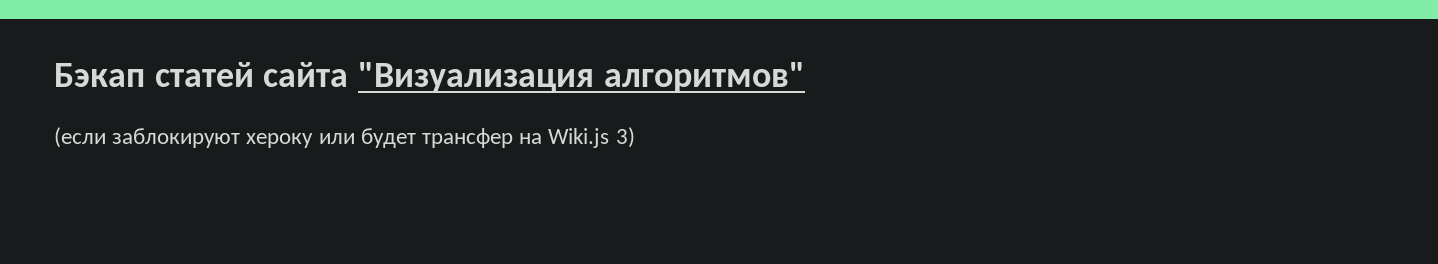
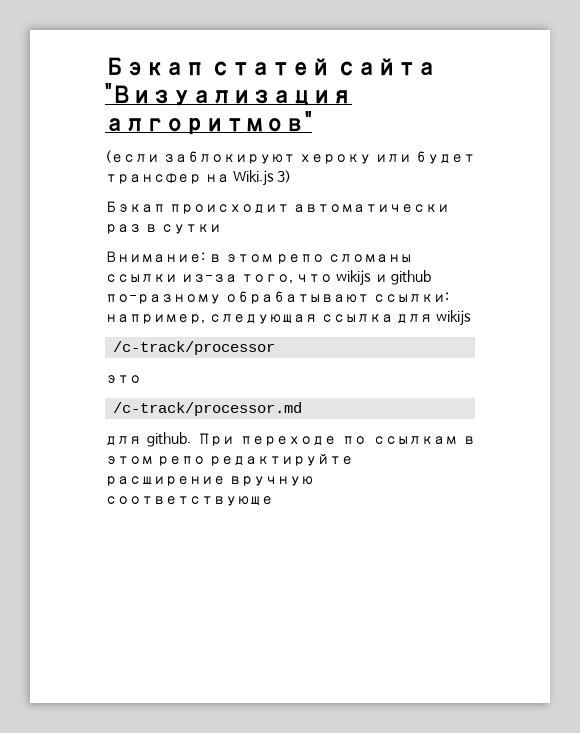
+ Бэкап происходит автоматически раз в сутки
+ Внимание: в этом репо сломаны ссылки из-за того, что wikijs и github по-разному обрабатывают ссылки: например, следующая ссылка для wikijs
+ /c-track/processor
+ это
+ /c-track/processor.md
+ для github. При переходе по ссылкам в этом репо редактируйте расширение вручную соответствующе

